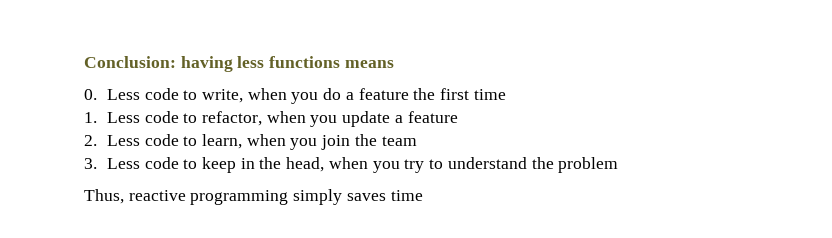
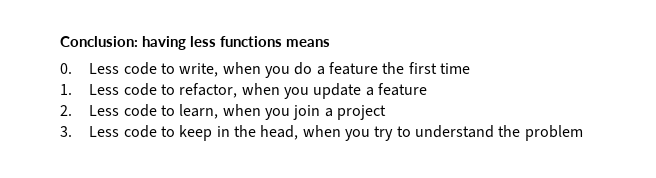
- 2. Less code to learn, when you join the team
+ 2. Less code to learn, when you join a project
- Thus, reactive programming simply saves time

